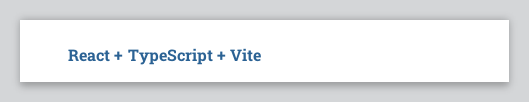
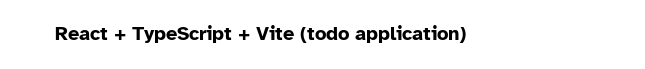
- React + TypeScript + Vite
+ React + TypeScript + Vite (todo application)

